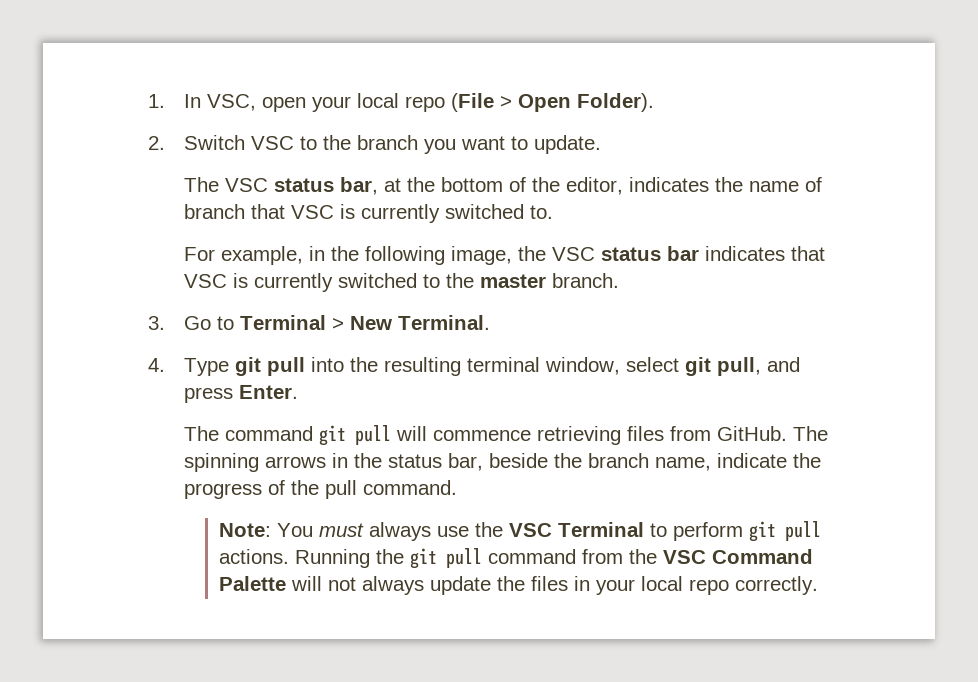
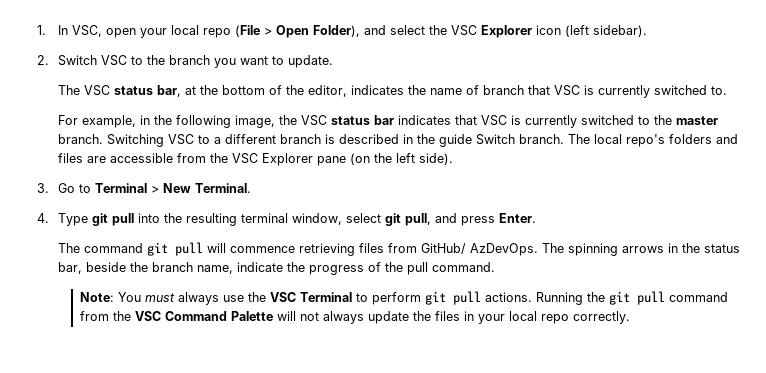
- 1. In VSC, open your local repo (File > Open Folder).
+ 1. In VSC, open your local repo (File > Open Folder), and select the VSC Explorer icon (left sidebar).
+ Switching VSC to a different branch is described in the guide Switch branch. The local repo's folders and files are accessible from the VSC Explorer pane (on the left side).
- The command git pull will commence retrieving files from GitHub.
+ The command git pull will commence retrieving files from GitHub/ AzDevOps.

